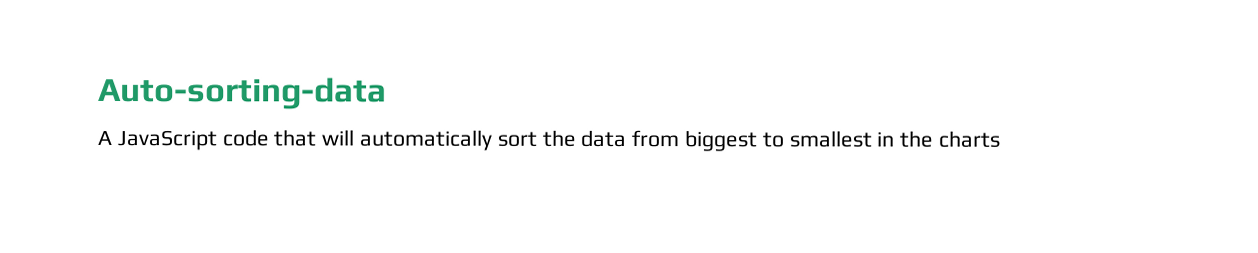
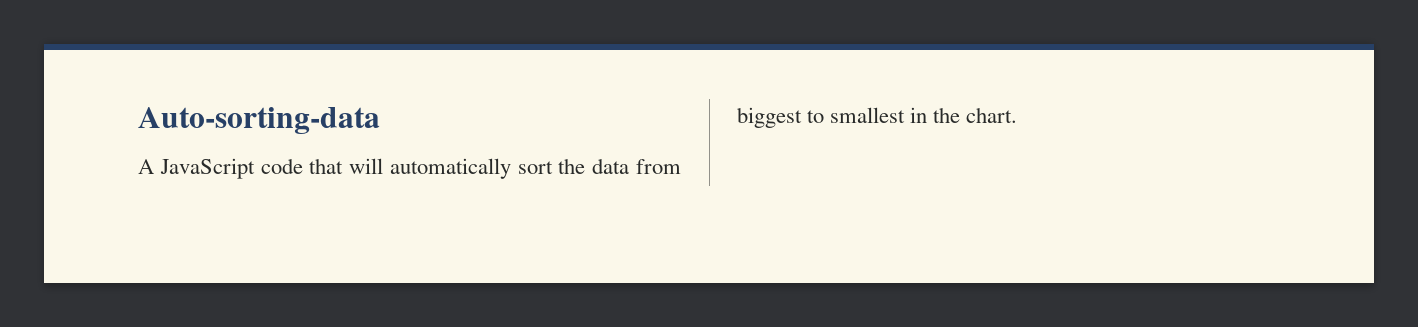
- A JavaScript code that will automatically sort the data from biggest to smallest in the charts
+ A JavaScript code that will automatically sort the data from biggest to smallest in the chart.

